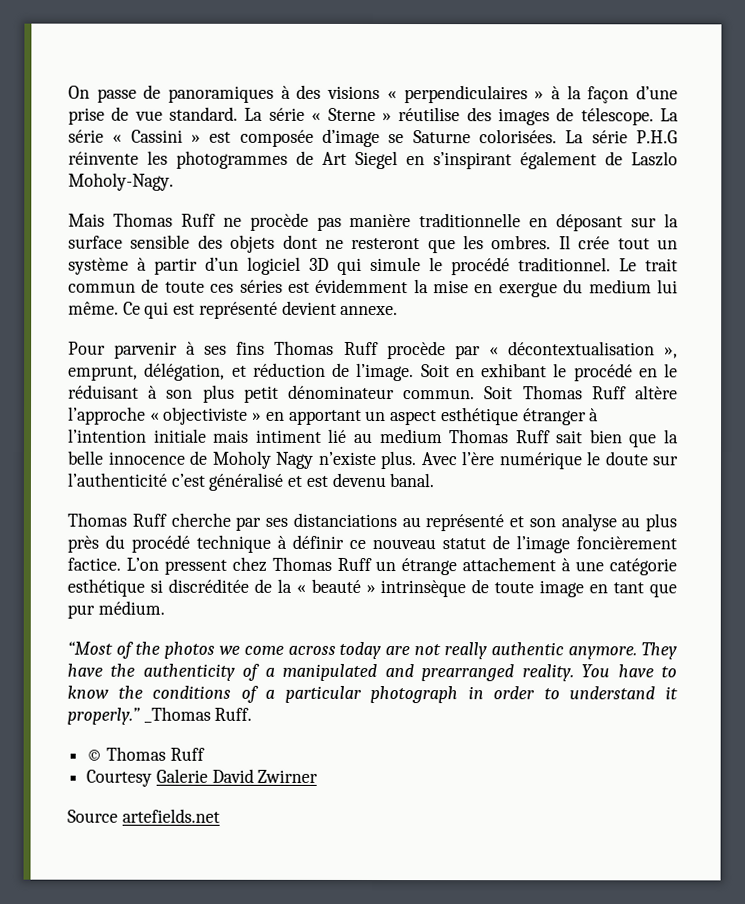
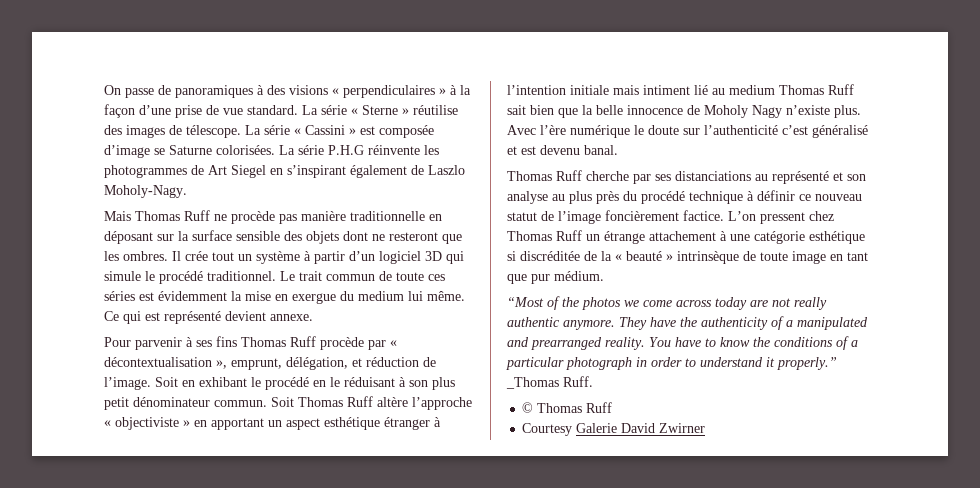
- Source artefields.net

